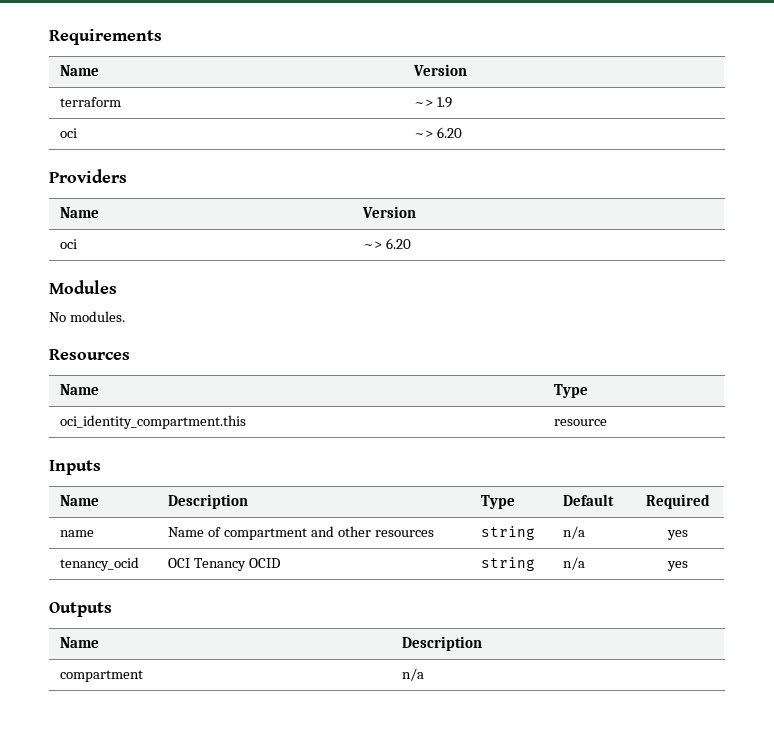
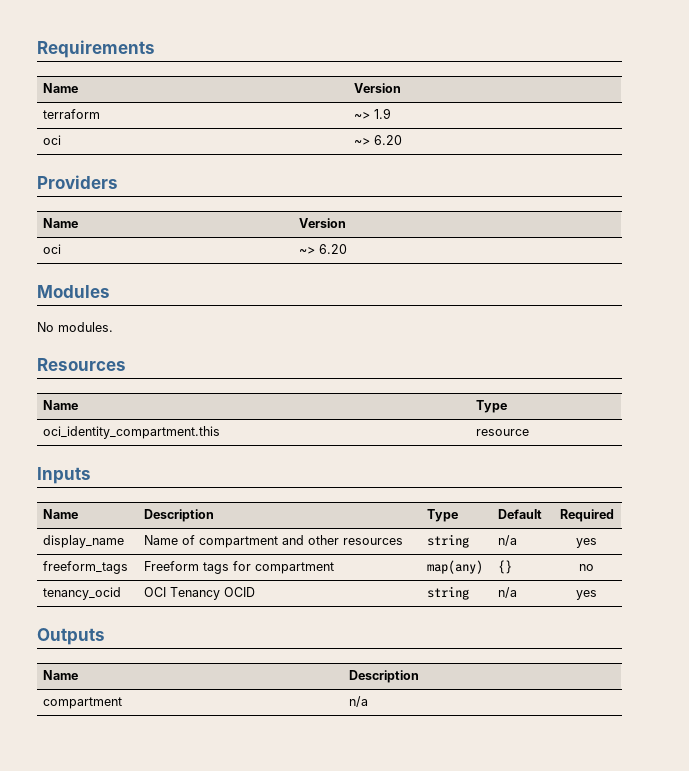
- name | Name of compartment and other resources | string | n/a | yes
+ display_name | Name of compartment and other resources | string | n/a | yes
+ freeform_tags | Freeform tags for compartment | map(any) | {} | no

